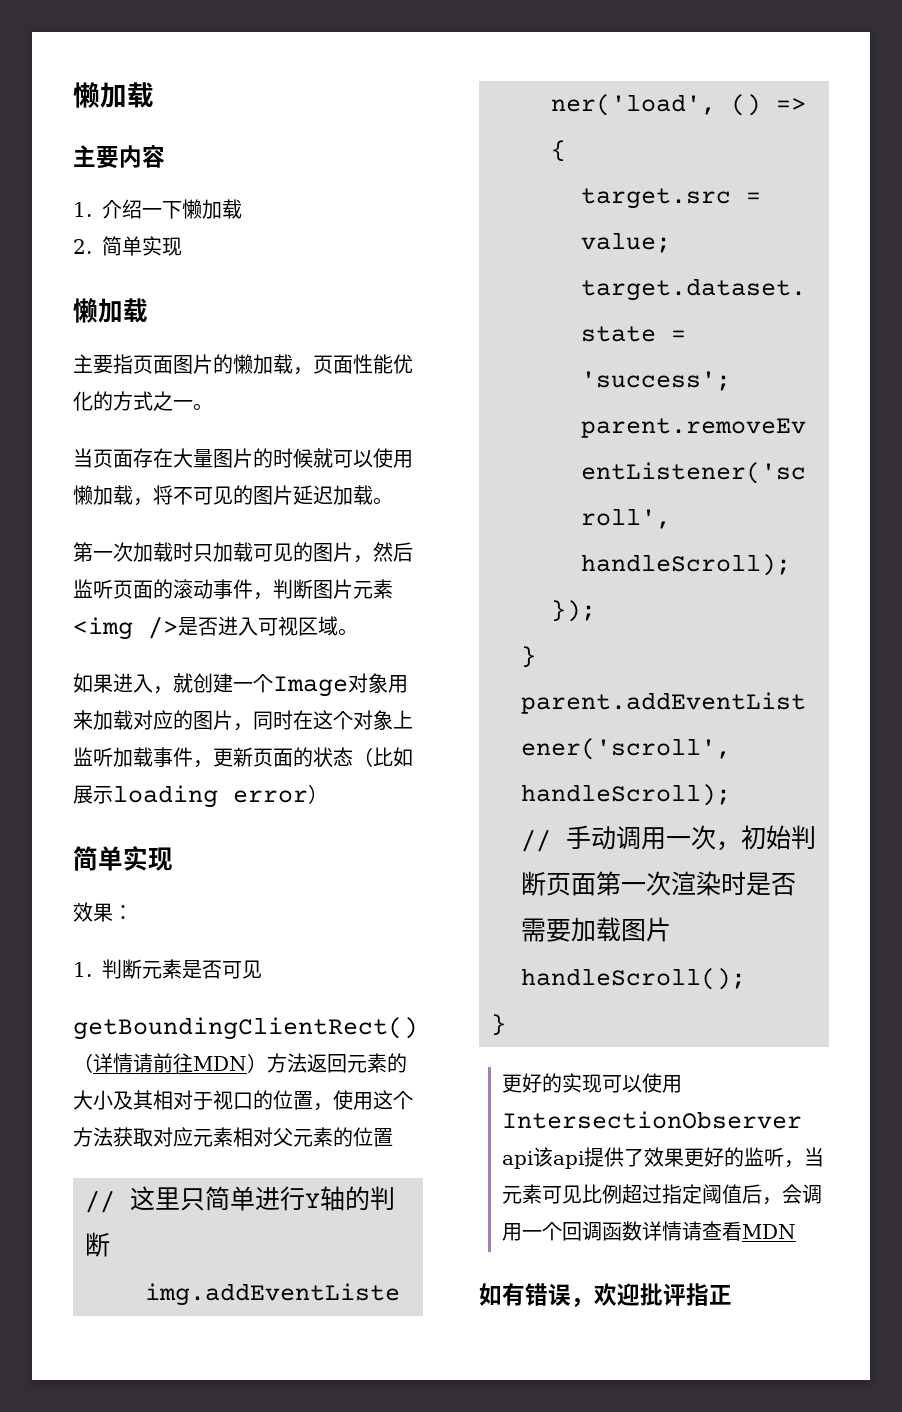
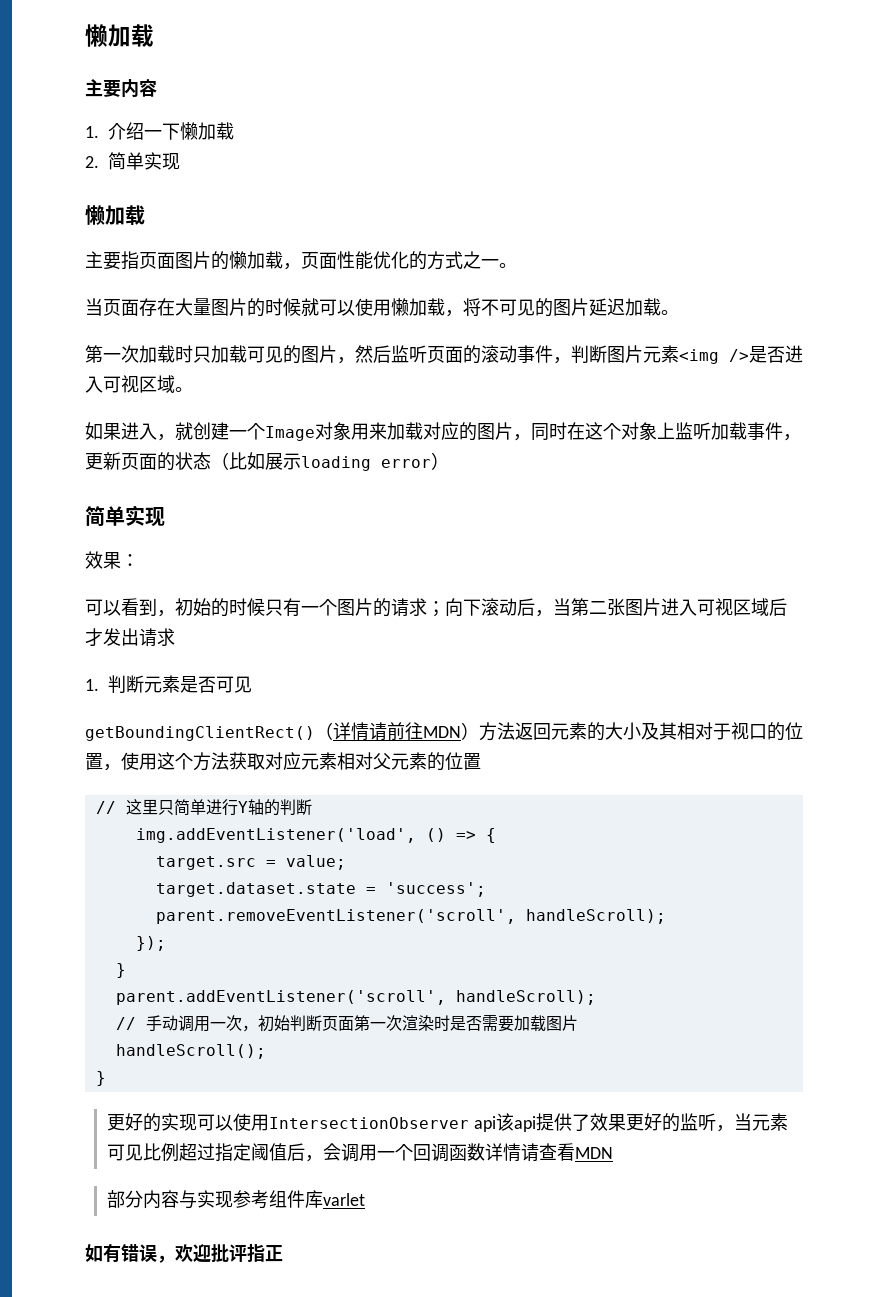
+ 可以看到，初始的时候只有一个图片的请求；向下滚动后，当第二张图片进入可视区域后才发出请求
+ 部分内容与实现参考组件库varlet

